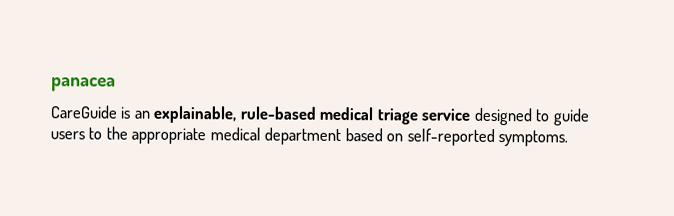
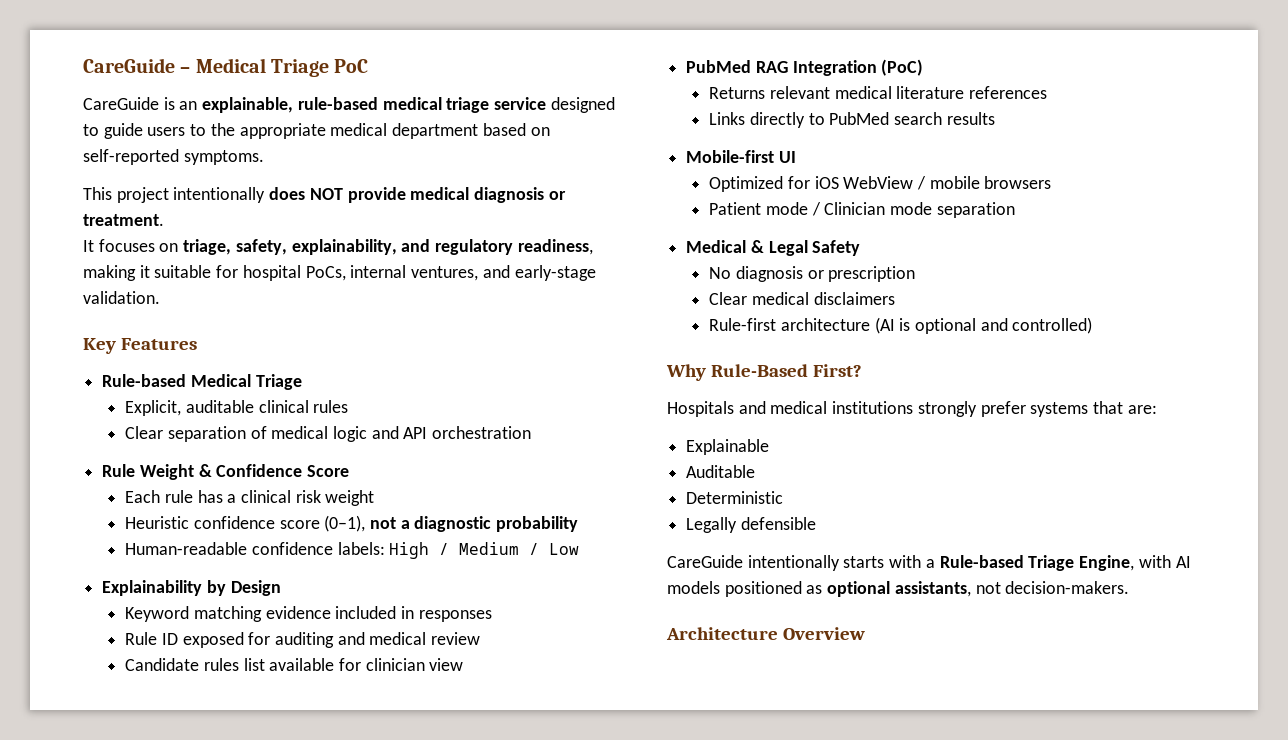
- panacea
+ CareGuide – Medical Triage PoC
+ This project intentionally does NOT provide medical diagnosis or treatment.
+ It focuses on triage, safety, explainability, and regulatory readiness, making it suitable for hospital PoCs, internal ventures, and early-stage validation.
+ Key Features
+ Rule-based Medical Triage
+ Explicit, auditable clinical rules
+ Clear separation of medical logic and API orchestration
+ Rule Weight & Confidence Score
+ Each rule has a clinical risk weight
+ Heuristic confidence score (0–1), not a diagnostic probability
+ Human-readable confidence labels: High / Medium / Low
+ Explainability by Design
+ Keyword matching evidence included in responses
+ Rule ID exposed for auditing and medical review
+ Candidate rules list available for clinician view
+ PubMed RAG Integration (PoC)
+ Returns relevant medical literature references
+ Links directly to PubMed search results
+ Mobile-first UI
+ Optimized for iOS WebView / mobile browsers
+ Patient mode / Clinician mode separation
+ Medical & Legal Safety
+ No diagnosis or prescription
+ Clear medical disclaimers
+ Rule-first architecture (AI is optional and controlled)
+ Why Rule-Based First?
+ Hospitals and medical institutions strongly prefer systems that are:
+ Explainable
+ Auditable
+ Deterministic
+ Legally defensible
+ CareGuide intentionally starts with a Rule-based Triage Engine, with AI models positioned as optional assistants, not decision-makers.
+ Architecture Overview

